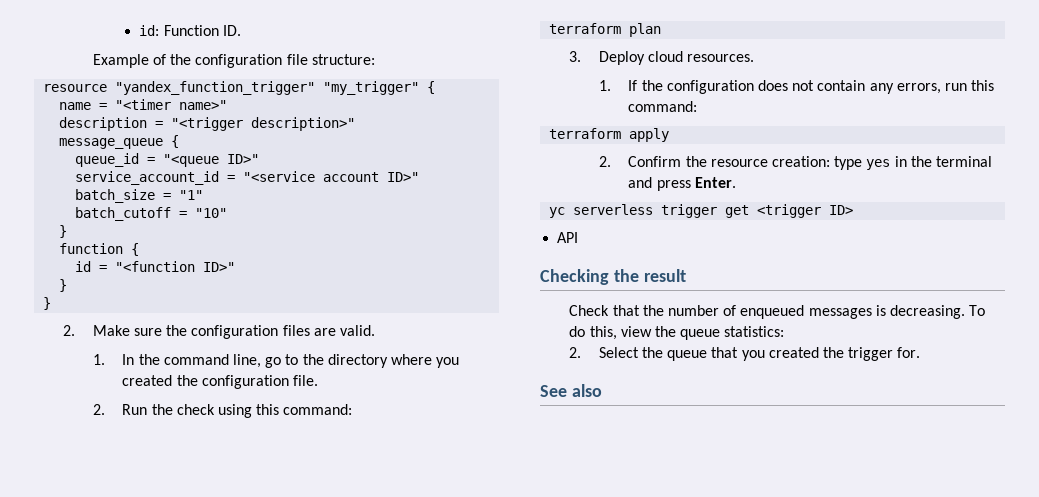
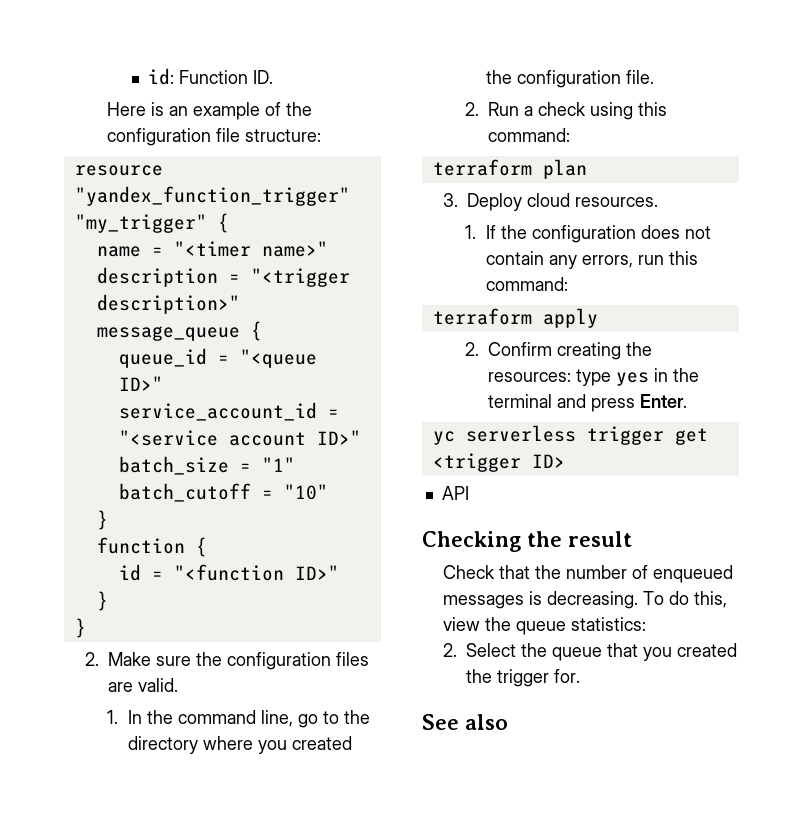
- Example of the configuration file structure:
+ Here is an example of the configuration file structure:
- 2. Run the check using this command:
+ 2. Run a check using this command:
- 2. Confirm the resource creation: type yes in the terminal and press Enter.
+ 2. Confirm creating the resources: type yes in the terminal and press Enter.

